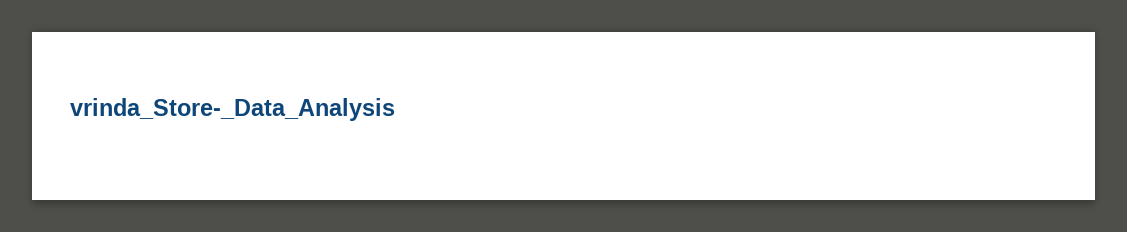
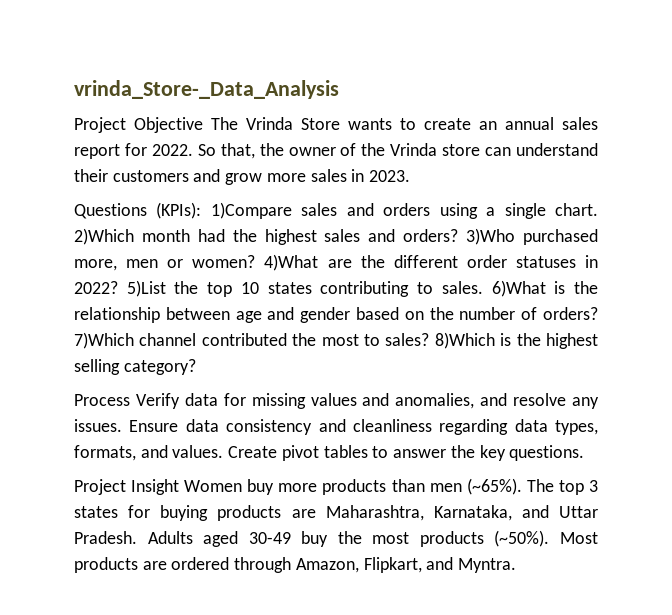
+ Project Objective The Vrinda Store wants to create an annual sales report for 2022. So that, the owner of the Vrinda store can understand their customers and grow more sales in 2023.
+ Questions (KPIs): 1)Compare sales and orders using a single chart. 2)Which month had the highest sales and orders? 3)Who purchased more, men or women? 4)What are the different order statuses in 2022? 5)List the top 10 states contributing to sales. 6)What is the relationship between age and gender based on the number of orders? 7)Which channel contributed the most to sales? 8)Which is the highest selling category?
+ Process Verify data for missing values and anomalies, and resolve any issues. Ensure data consistency and cleanliness regarding data types, formats, and values. Create pivot tables to answer the key questions.
+ Project Insight Women buy more products than men (~65%). The top 3 states for buying products are Maharashtra, Karnataka, and Uttar Pradesh. Adults aged 30-49 buy the most products (~50%). Most products are ordered through Amazon, Flipkart, and Myntra.

